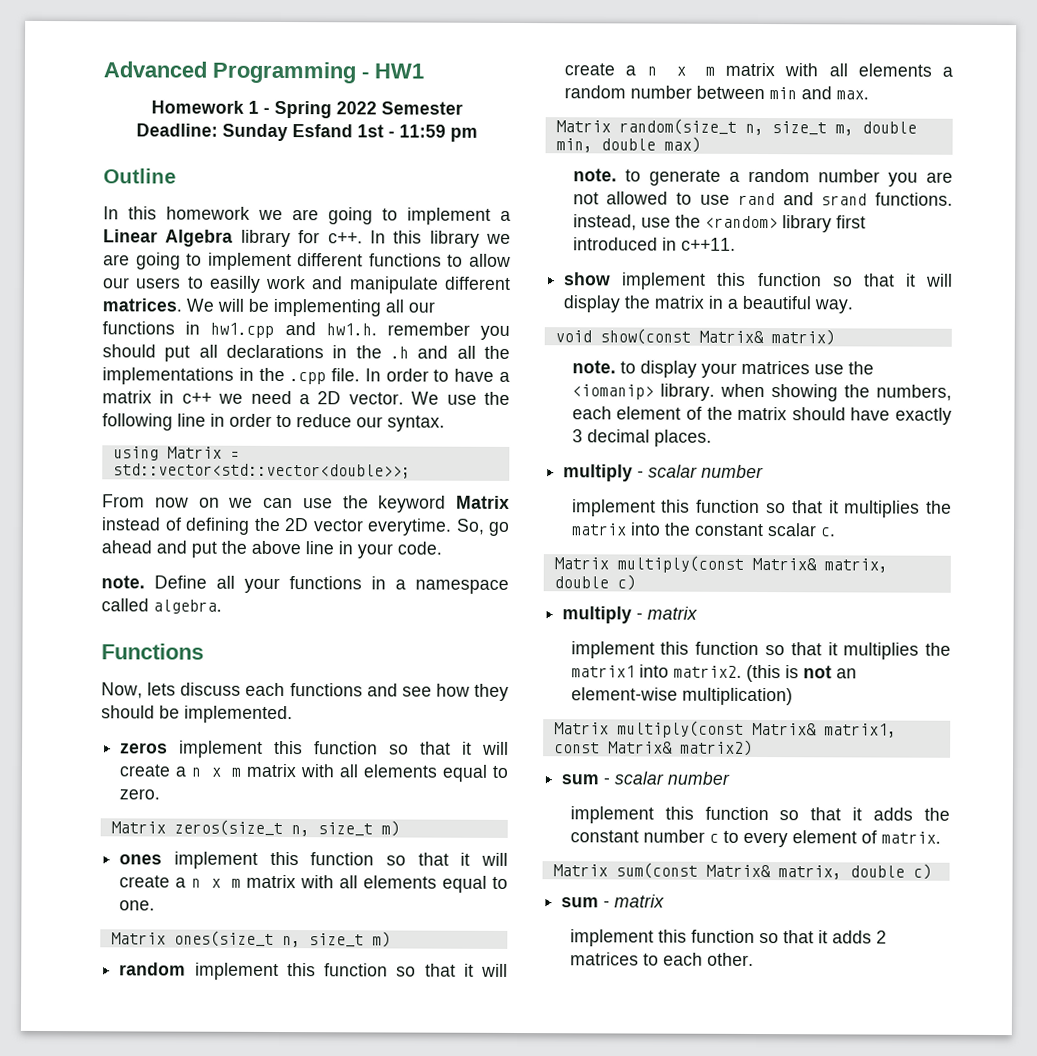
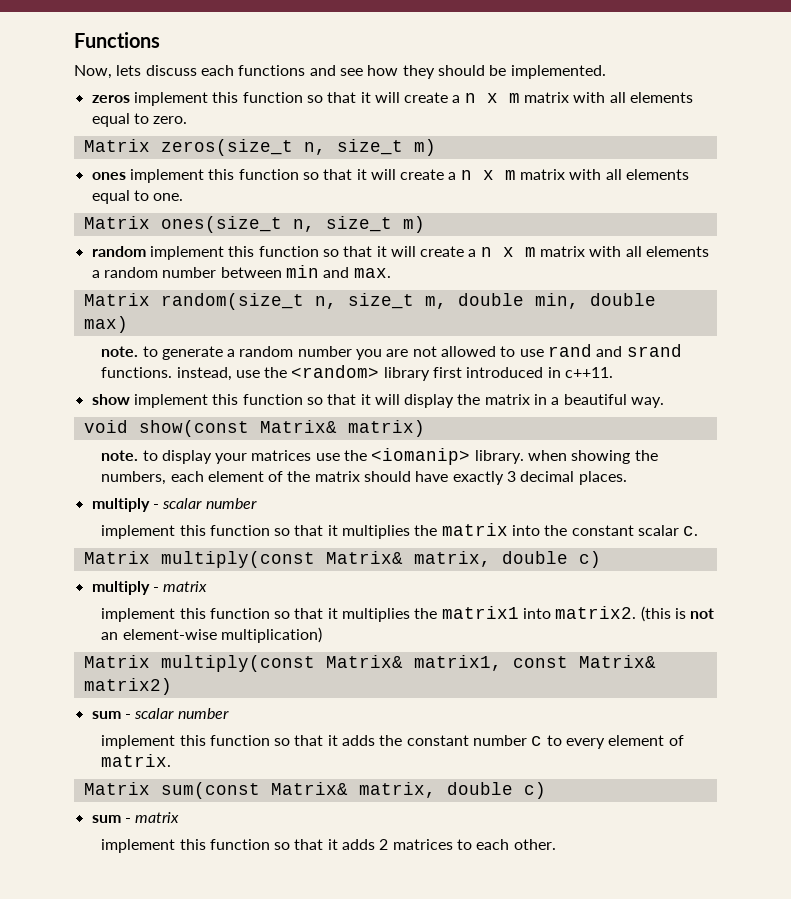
- Advanced Programming - HW1
- Homework 1 - Spring 2022 Semester
- Deadline: Sunday Esfand 1st - 11:59 pm
- Outline
- In this homework we are going to implement a Linear Algebra library for c++. In this library we are going to implement different functions to allow our users to easilly work and manipulate different matrices. We will be implementing all our functions in hw1.cpp and hw1.h. remember you should put all declarations in the .h and all the implementations in the .cpp file. In order to have a matrix in c++ we need a 2D vector. We use the following line in order to reduce our syntax.
- using Matrix = std::vector<std::vector<double>>;
- From now on we can use the keyword Matrix instead of defining the 2D vector everytime. So, go ahead and put the above line in your code.
- note. Define all your functions in a namespace called algebra.

